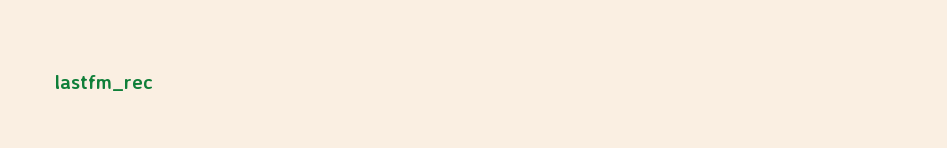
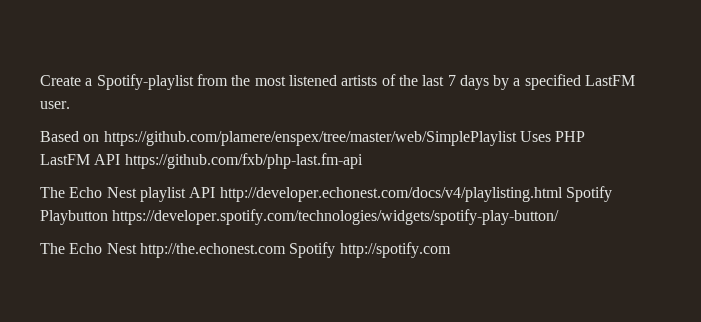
- lastfm_rec
+ Create a Spotify-playlist from the most listened artists of the last 7 days by a specified LastFM user.
+ Based on https://github.com/plamere/enspex/tree/master/web/SimplePlaylist Uses PHP LastFM API https://github.com/fxb/php-last.fm-api
+ The Echo Nest playlist API http://developer.echonest.com/docs/v4/playlisting.html Spotify Playbutton https://developer.spotify.com/technologies/widgets/spotify-play-button/
+ The Echo Nest http://the.echonest.com Spotify http://spotify.com

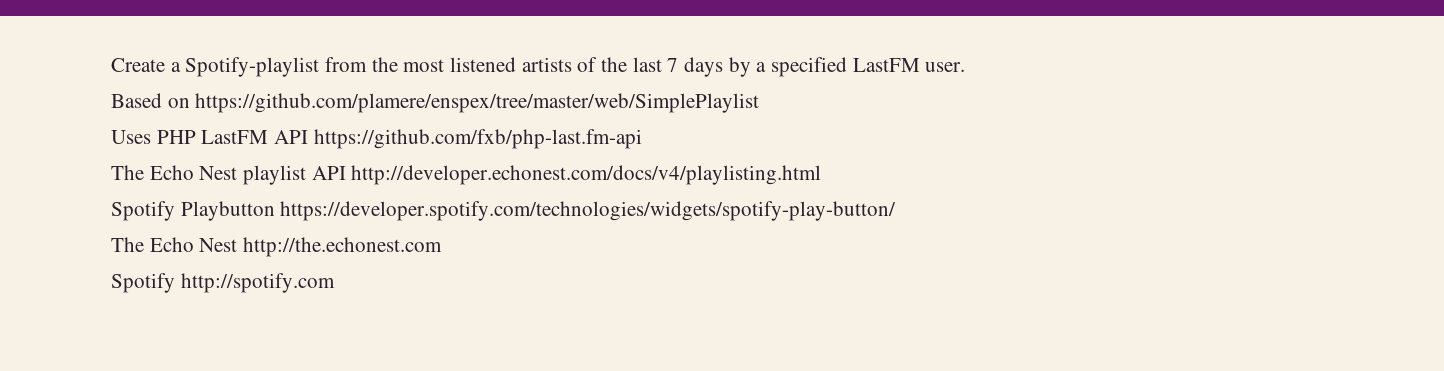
- Based on https://github.com/plamere/enspex/tree/master/web/SimplePlaylist Uses PHP LastFM API https://github.com/fxb/php-last.fm-api
+ Based on https://github.com/plamere/enspex/tree/master/web/SimplePlaylist
+ Uses PHP LastFM API https://github.com/fxb/php-last.fm-api
- The Echo Nest playlist API http://developer.echonest.com/docs/v4/playlisting.html Spotify Playbutton https://developer.spotify.com/technologies/widgets/spotify-play-button/
+ The Echo Nest playlist API http://developer.echonest.com/docs/v4/playlisting.html
+ Spotify Playbutton https://developer.spotify.com/technologies/widgets/spotify-play-button/
- The Echo Nest http://the.echonest.com Spotify http://spotify.com
+ The Echo Nest http://the.echonest.com
+ Spotify http://spotify.com

